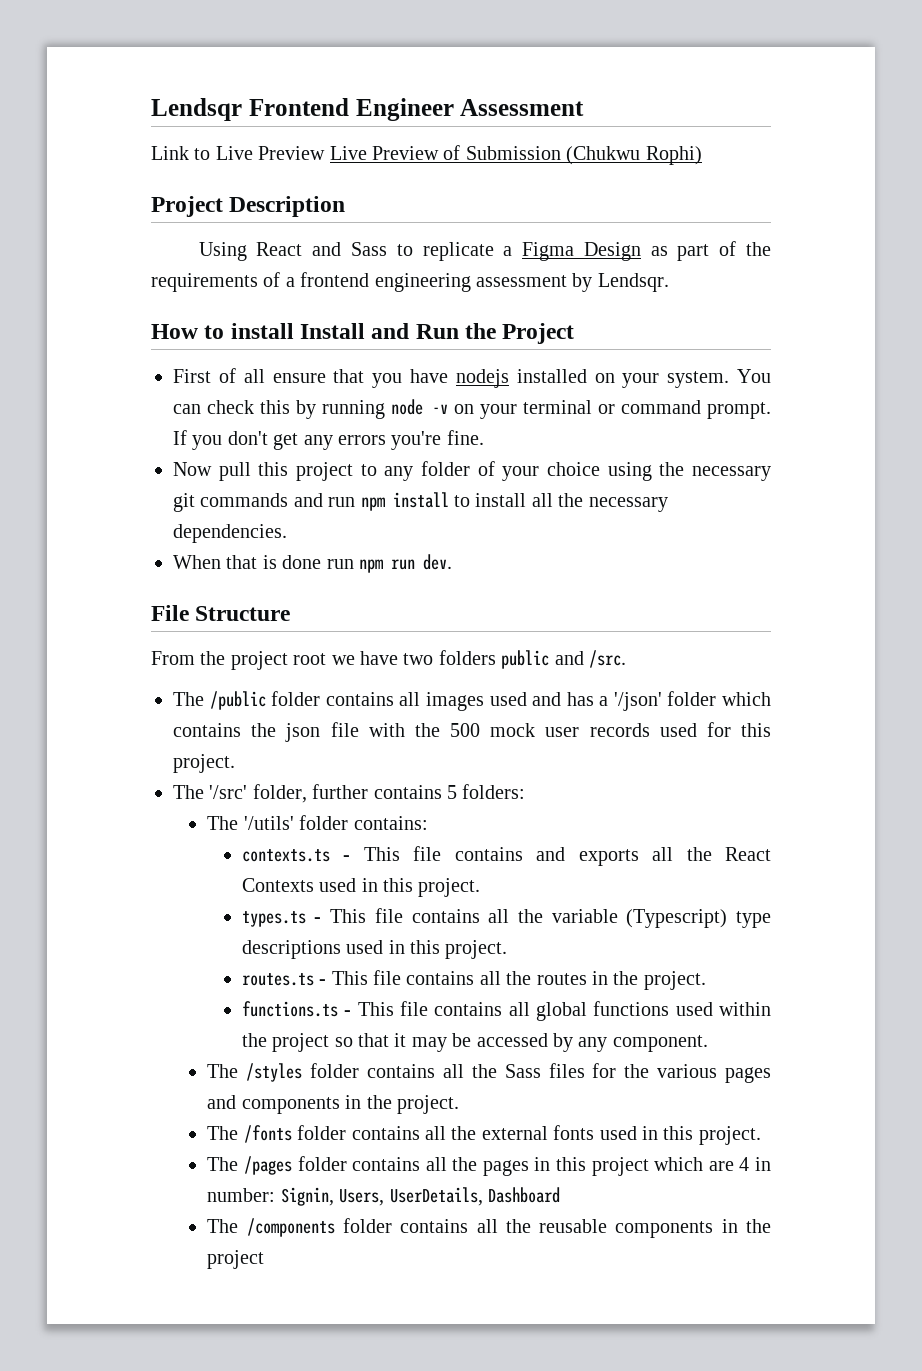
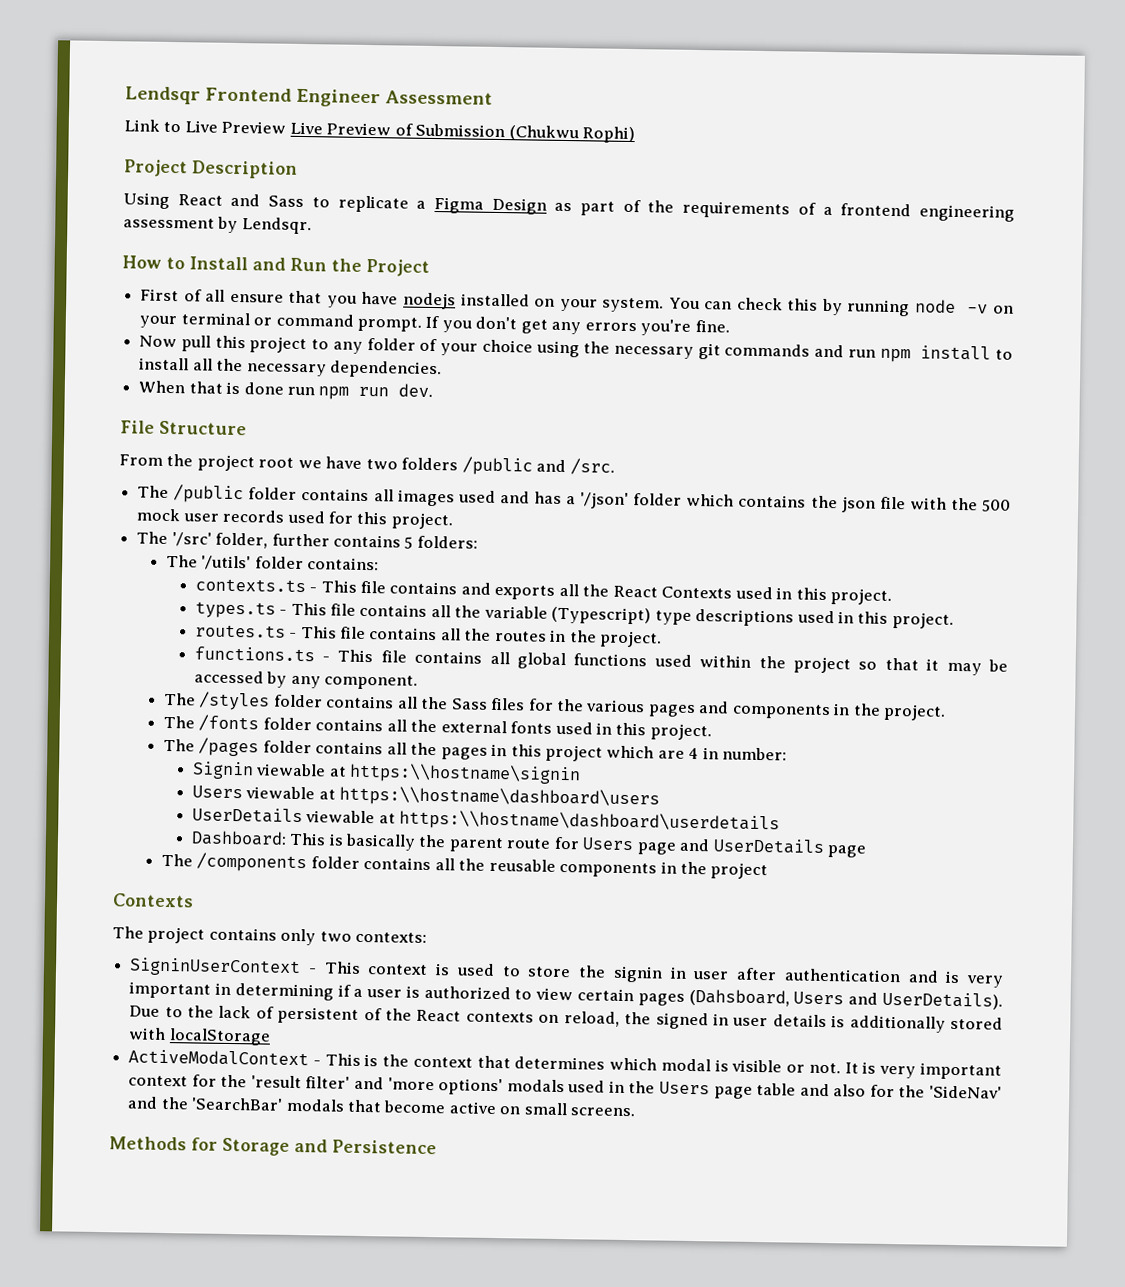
- How to install Install and Run the Project
+ How to Install and Run the Project
- From the project root we have two folders public and /src.
+ From the project root we have two folders /public and /src.
- The /pages folder contains all the pages in this project which are 4 in number: Signin, Users, UserDetails, Dashboard
+ The /pages folder contains all the pages in this project which are 4 in number:
+ Signin viewable at https:\\hostname\signin
+ Users viewable at https:\\hostname\dashboard\users
+ UserDetails viewable at https:\\hostname\dashboard\userdetails
+ Dashboard: This is basically the parent route for Users page and UserDetails page
  The /components folder contains all the reusable components in the project
+ Contexts
+ The project contains only two contexts:
+ SigninUserContext - This context is used to store the signin in user after authentication and is very important in determining if a user is authorized to view certain pages (Dahsboard, Users and UserDetails). Due to the lack of persistent of the React contexts on reload, the signed in user details is additionally stored with localStorage
+ ActiveModalContext - This is the context that determines which modal is visible or not. It is very important context for the 'result filter' and 'more options' modals used in the Users page table and also for the 'SideNav' and the 'SearchBar' modals that become active on small screens.
+ Methods for Storage and Persistence

